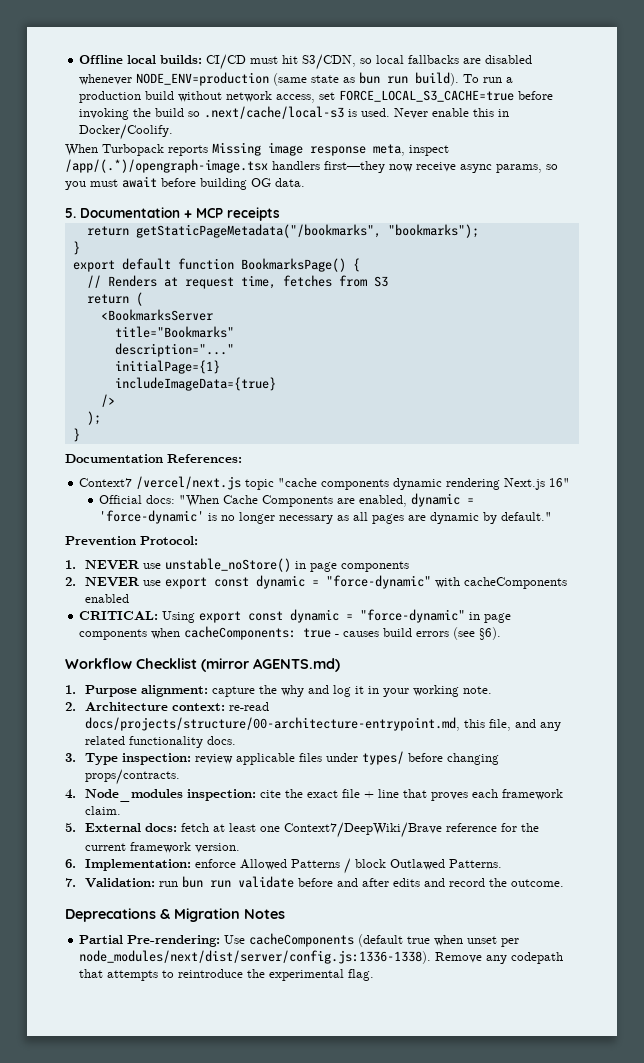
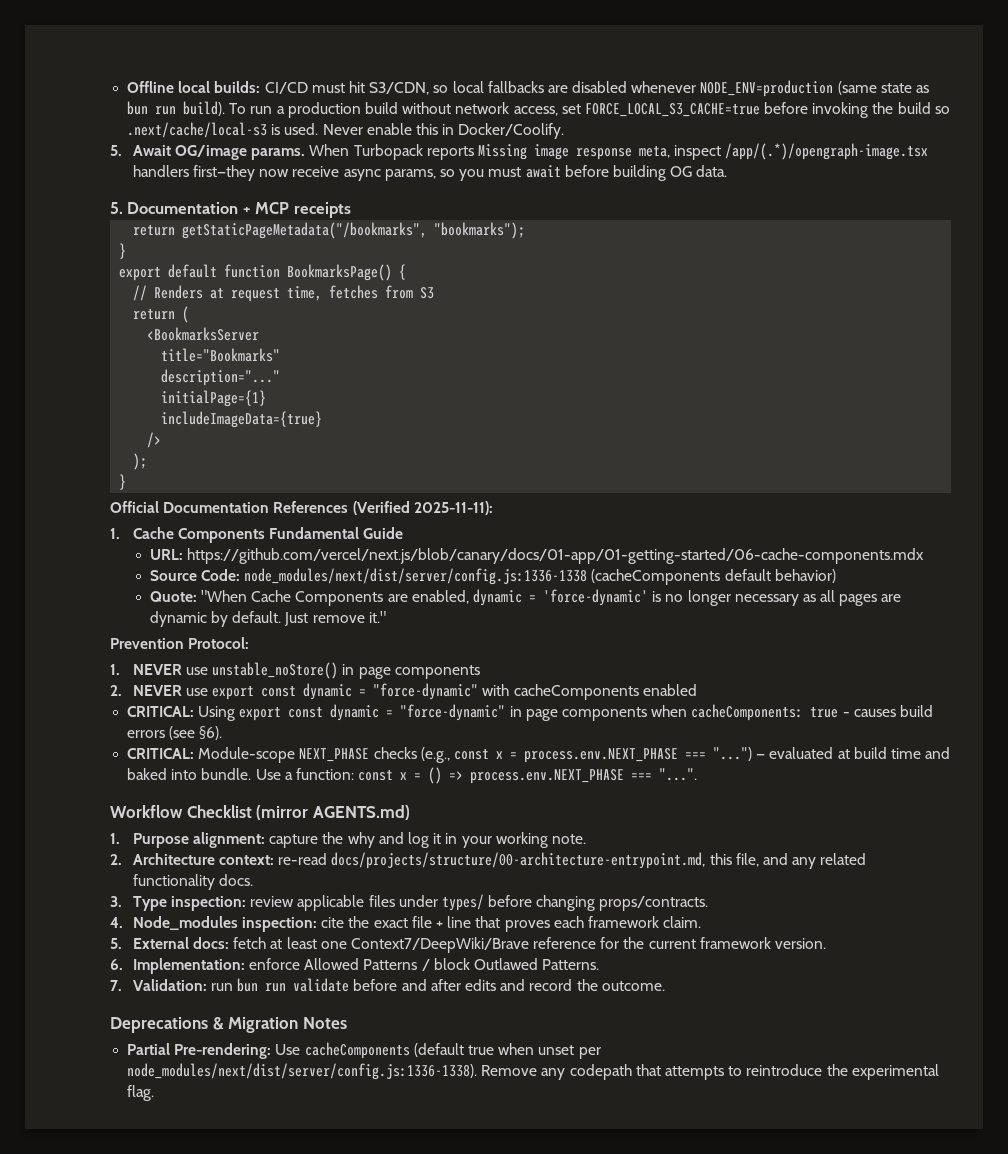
+ 5. Await OG/image params.
- Documentation References:
- Context7 /vercel/next.js topic "cache components dynamic rendering Next.js 16"
- Official docs: "When Cache Components are enabled, dynamic = 'force-dynamic' is no longer necessary as all pages are dynamic by default."
+ Official Documentation References (Verified 2025-11-11):
+ 1. Cache Components Fundamental Guide
+ URL: https://github.com/vercel/next.js/blob/canary/docs/01-app/01-getting-started/06-cache-components.mdx
+ Source Code: node_modules/next/dist/server/config.js:1336-1338 (cacheComponents default behavior)
+ Quote: "When Cache Components are enabled, dynamic = 'force-dynamic' is no longer necessary as all pages are dynamic by default. Just remove it."
+ CRITICAL: Module-scope NEXT_PHASE checks (e.g., const x = process.env.NEXT_PHASE === "...") — evaluated at build time and baked into bundle. Use a function: const x = () => process.env.NEXT_PHASE === "...".

